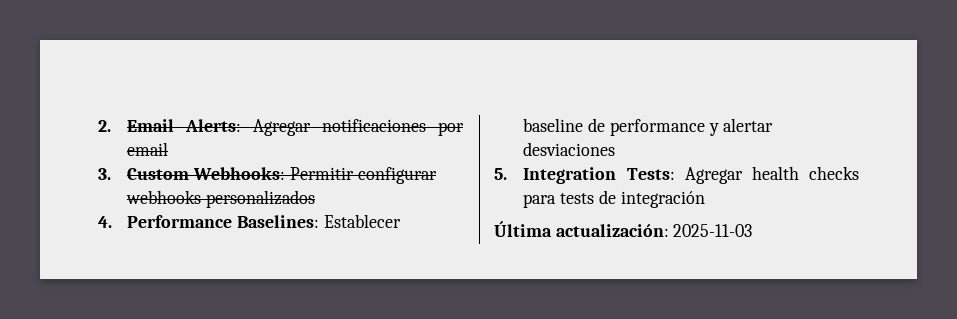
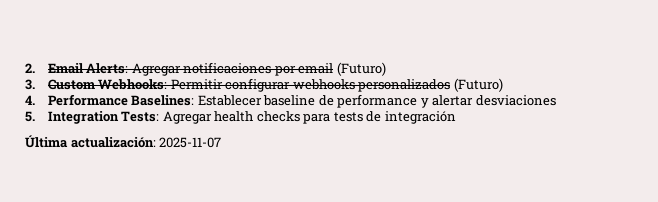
- 2. Email Alerts: Agregar notificaciones por email
+ 2. Email Alerts: Agregar notificaciones por email (Futuro)
- 3. Custom Webhooks: Permitir configurar webhooks personalizados
+ 3. Custom Webhooks: Permitir configurar webhooks personalizados (Futuro)
- Última actualización: 2025-11-03
+ Última actualización: 2025-11-07

